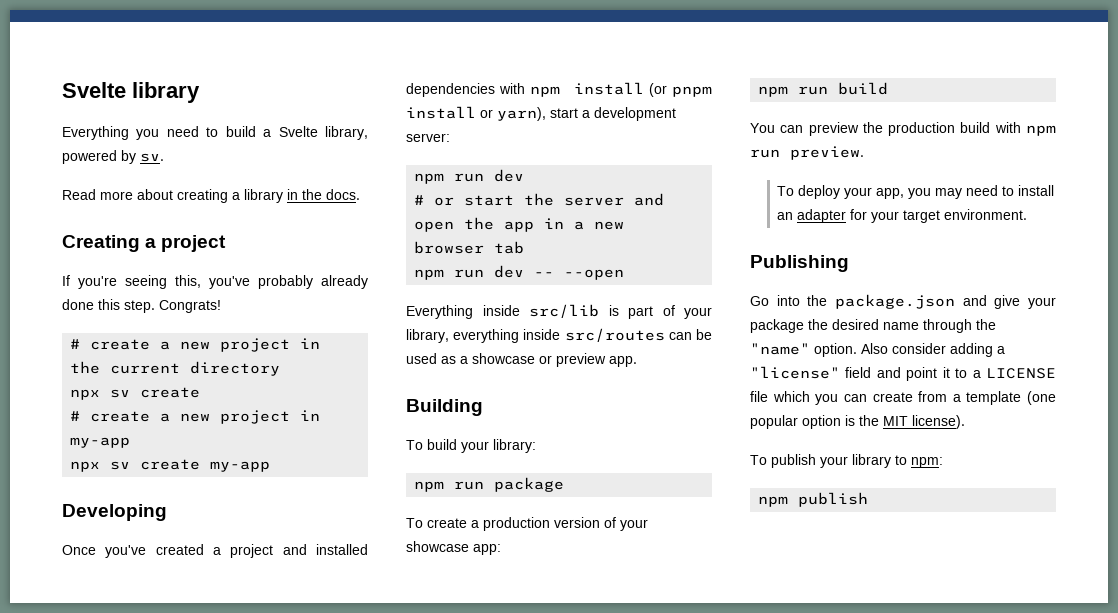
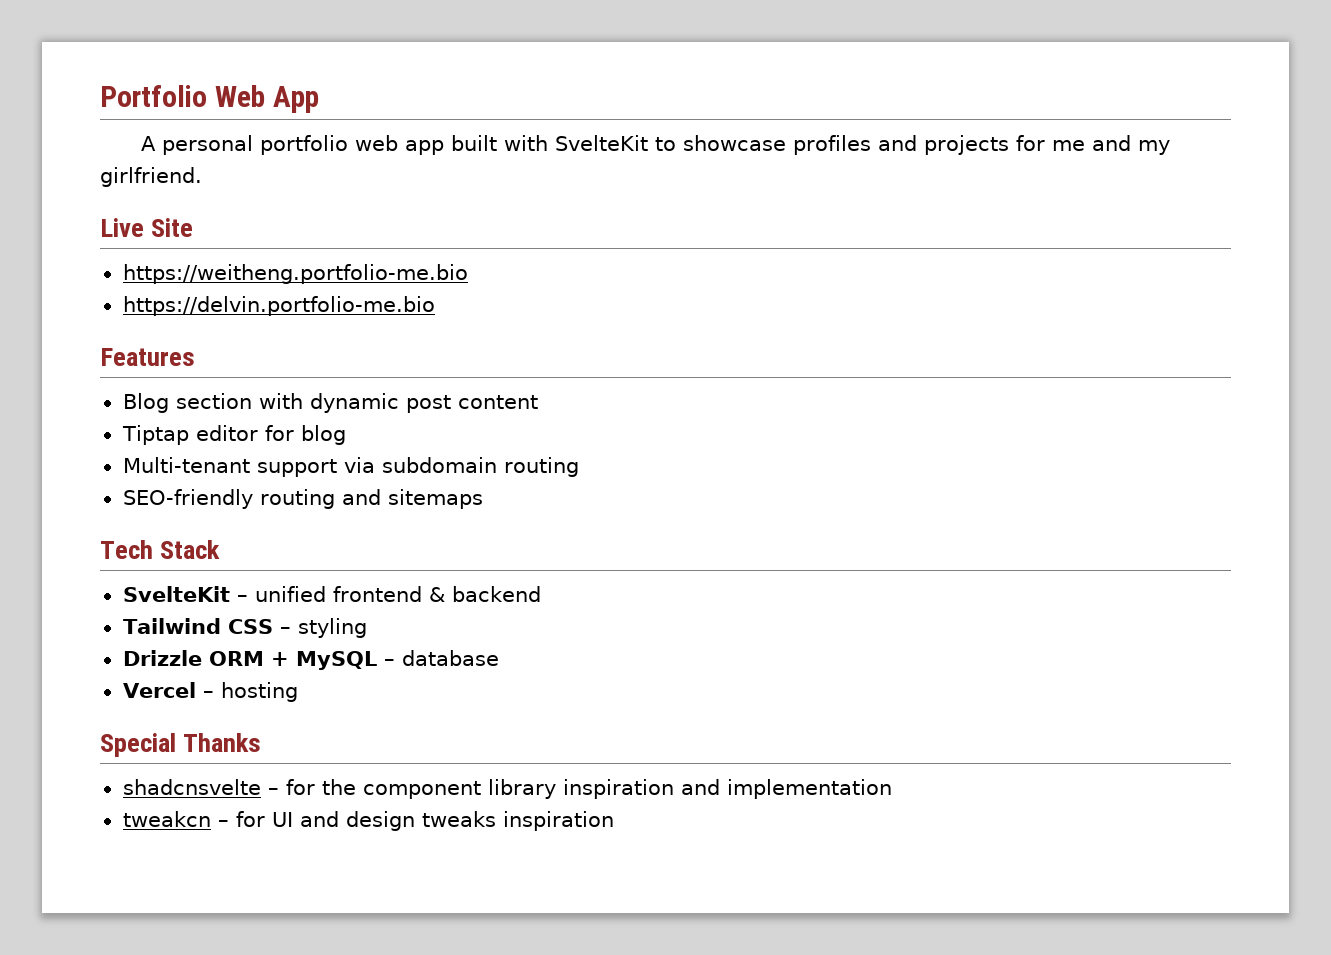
- Svelte library
- Everything you need to build a Svelte library, powered by sv.
- Read more about creating a library in the docs.
- Creating a project
- If you're seeing this, you've probably already done this step. Congrats!
- # create a new project in the current directory
- npx sv create
- # create a new project in my-app
- npx sv create my-app
- Developing
- Once you've created a project and installed dependencies with npm install (or pnpm install or yarn), start a development server:
- npm run dev
- # or start the server and open the app in a new browser tab
- npm run dev -- --open
- Everything inside src/lib is part of your library, everything inside src/routes can be used as a showcase or preview app.
- Building
- To build your library:
- npm run package
- To create a production version of your showcase app:
- npm run build
- You can preview the production build with npm run preview.
- To deploy your app, you may need to install an adapter for your target environment.
- Publishing
- Go into the package.json and give your package the desired name through the "name" option. Also consider adding a "license" field and point it to a LICENSE file which you can create from a template (one popular option is the MIT license).
- To publish your library to npm:
- npm publish
+ Portfolio Web App
+ A personal portfolio web app built with SvelteKit to showcase profiles and projects for me and my girlfriend.
+ Live Site
+ https://weitheng.portfolio-me.bio
+ https://delvin.portfolio-me.bio
+ Features
+ Blog section with dynamic post content
+ Tiptap editor for blog
+ Multi-tenant support via subdomain routing
+ SEO-friendly routing and sitemaps
+ Tech Stack
+ SvelteKit – unified frontend & backend
+ Tailwind CSS – styling
+ Drizzle ORM + MySQL – database
+ Vercel – hosting
+ Special Thanks
+ shadcnsvelte – for the component library inspiration and implementation
+ tweakcn – for UI and design tweaks inspiration

